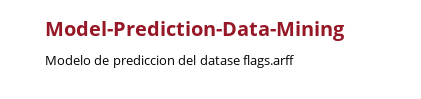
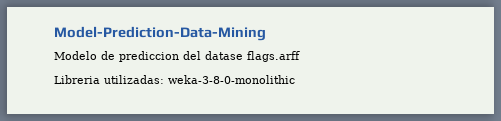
+ Libreria utilizadas: weka-3-8-0-monolithic

